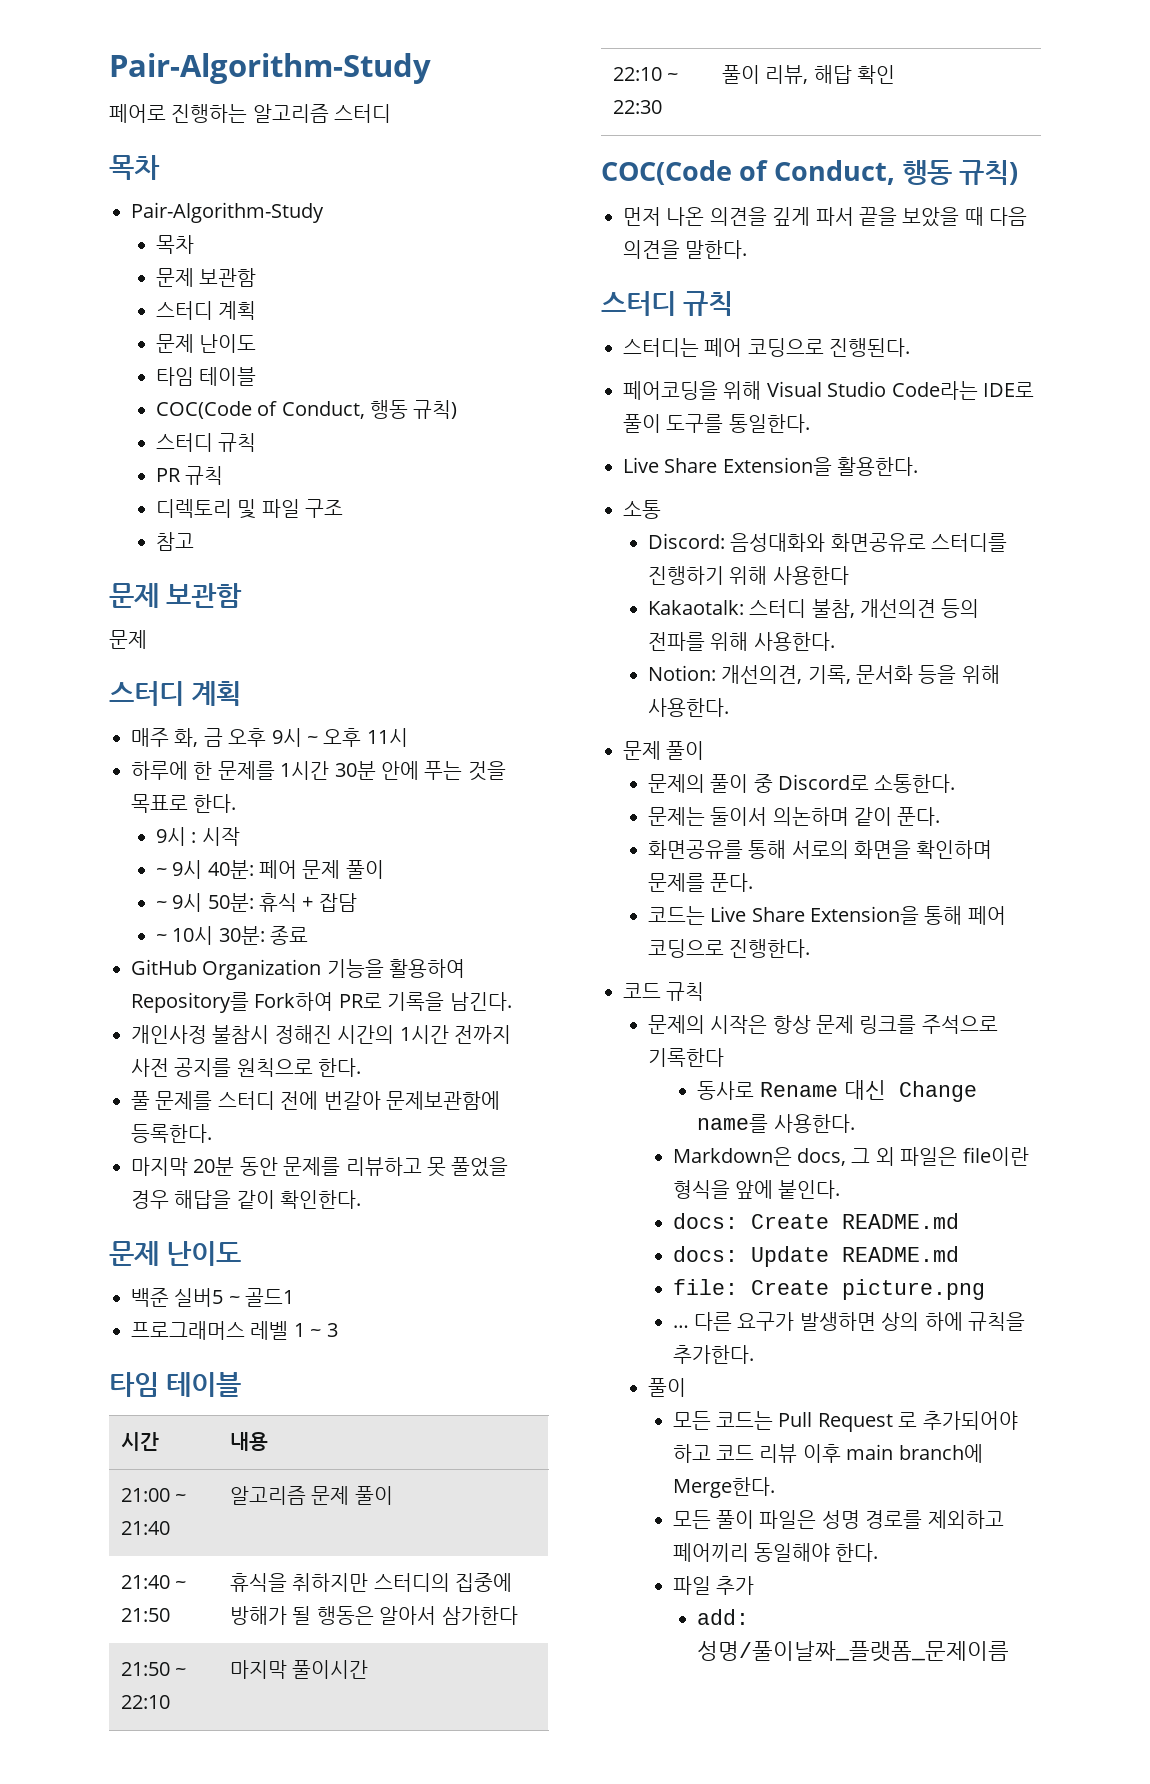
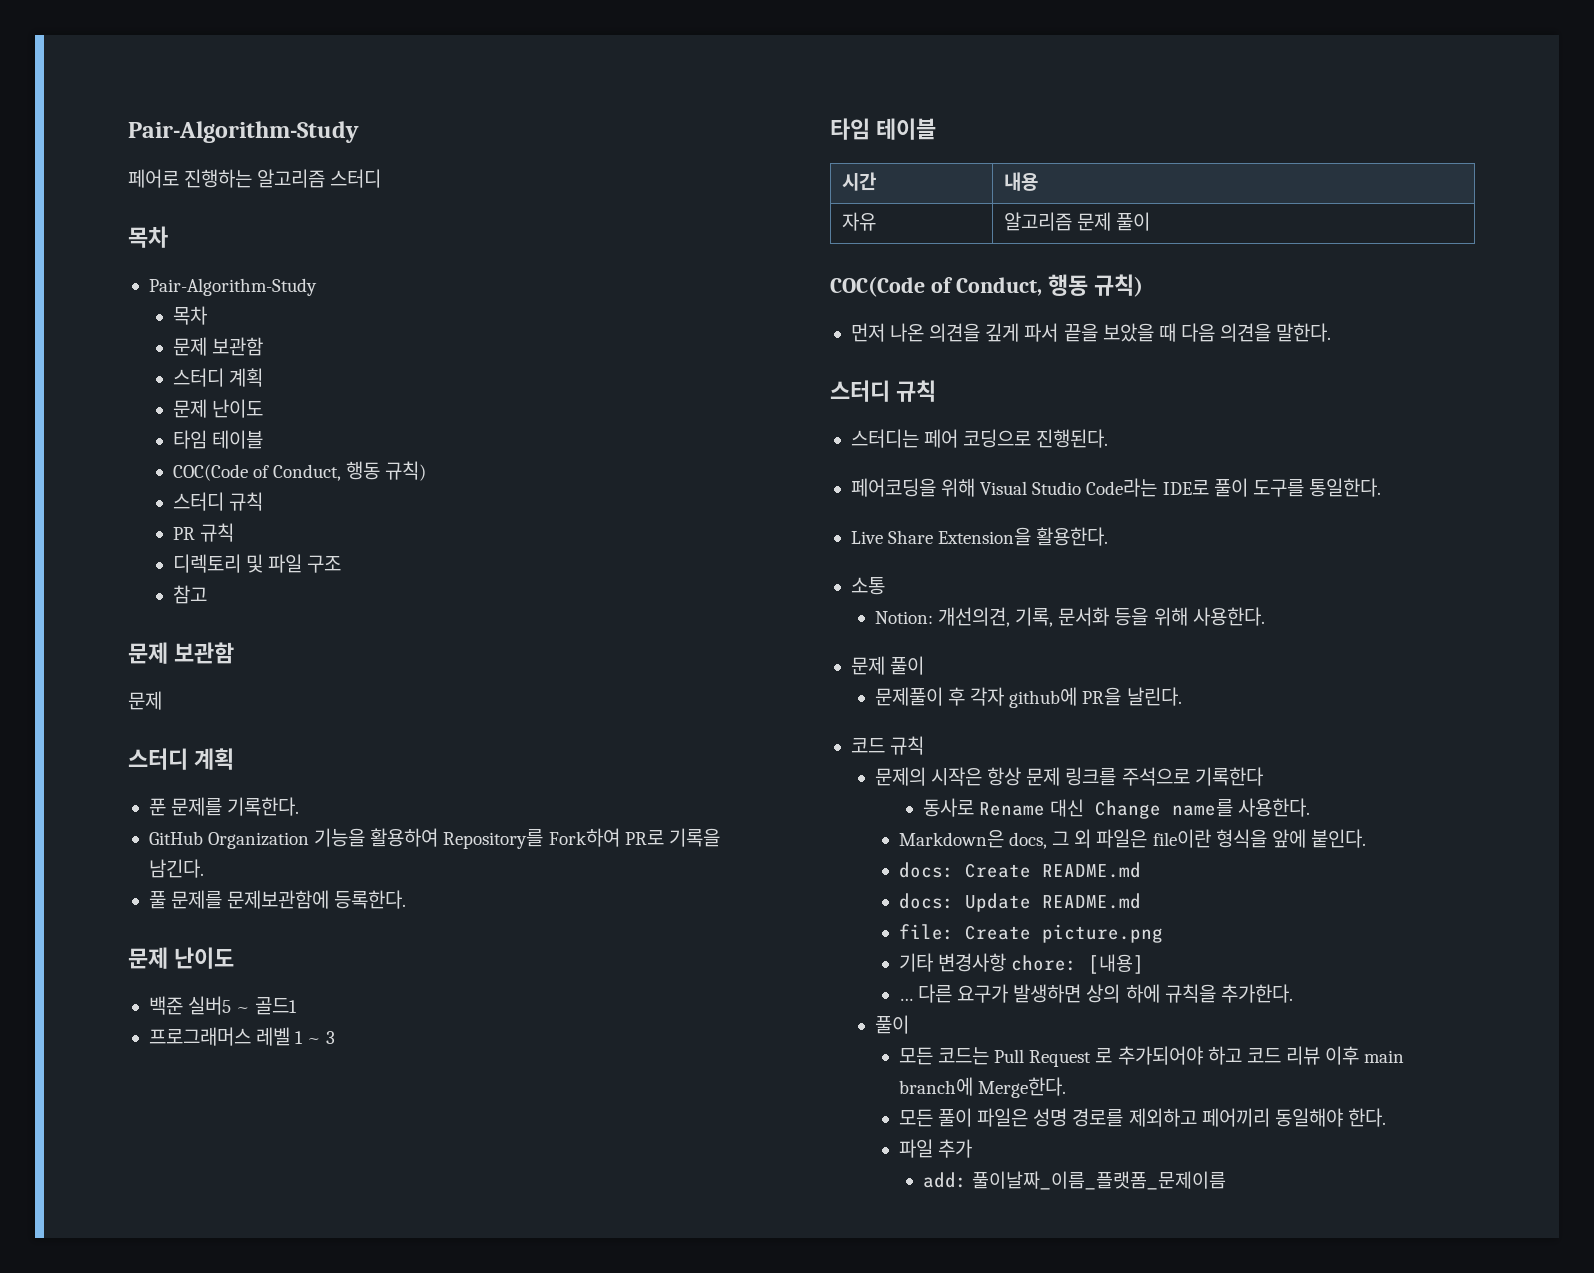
- 매주 화, 금 오후 9시 ~ 오후 11시
- 하루에 한 문제를 1시간 30분 안에 푸는 것을 목표로 한다.
- 9시 : 시작
- ~ 9시 40분: 페어 문제 풀이
- ~ 9시 50분: 휴식 + 잡담
- ~ 10시 30분: 종료
+ 푼 문제를 기록한다.
- 개인사정 불참시 정해진 시간의 1시간 전까지 사전 공지를 원칙으로 한다.
- 풀 문제를 스터디 전에 번갈아 문제보관함에 등록한다.
+ 풀 문제를 문제보관함에 등록한다.
- 마지막 20분 동안 문제를 리뷰하고 못 풀었을 경우 해답을 같이 확인한다.
- 21:00 ~ 21:40 | 알고리즘 문제 풀이
+ 자유 | 알고리즘 문제 풀이
- 21:40 ~ 21:50 | 휴식을 취하지만 스터디의 집중에 방해가 될 행동은 알아서 삼가한다
- 21:50 ~ 22:10 | 마지막 풀이시간
- 22:10 ~ 22:30 | 풀이 리뷰, 해답 확인
- Discord: 음성대화와 화면공유로 스터디를 진행하기 위해 사용한다
- Kakaotalk: 스터디 불참, 개선의견 등의 전파를 위해 사용한다.
- 문제의 풀이 중 Discord로 소통한다.
- 문제는 둘이서 의논하며 같이 푼다.
- 화면공유를 통해 서로의 화면을 확인하며 문제를 푼다.
- 코드는 Live Share Extension을 통해 페어 코딩으로 진행한다.
+ 문제풀이 후 각자 github에 PR을 날린다.
+ 기타 변경사항 chore: [내용]
- add: 성명/풀이날짜_플랫폼_문제이름
+ add: 풀이날짜_이름_플랫폼_문제이름

